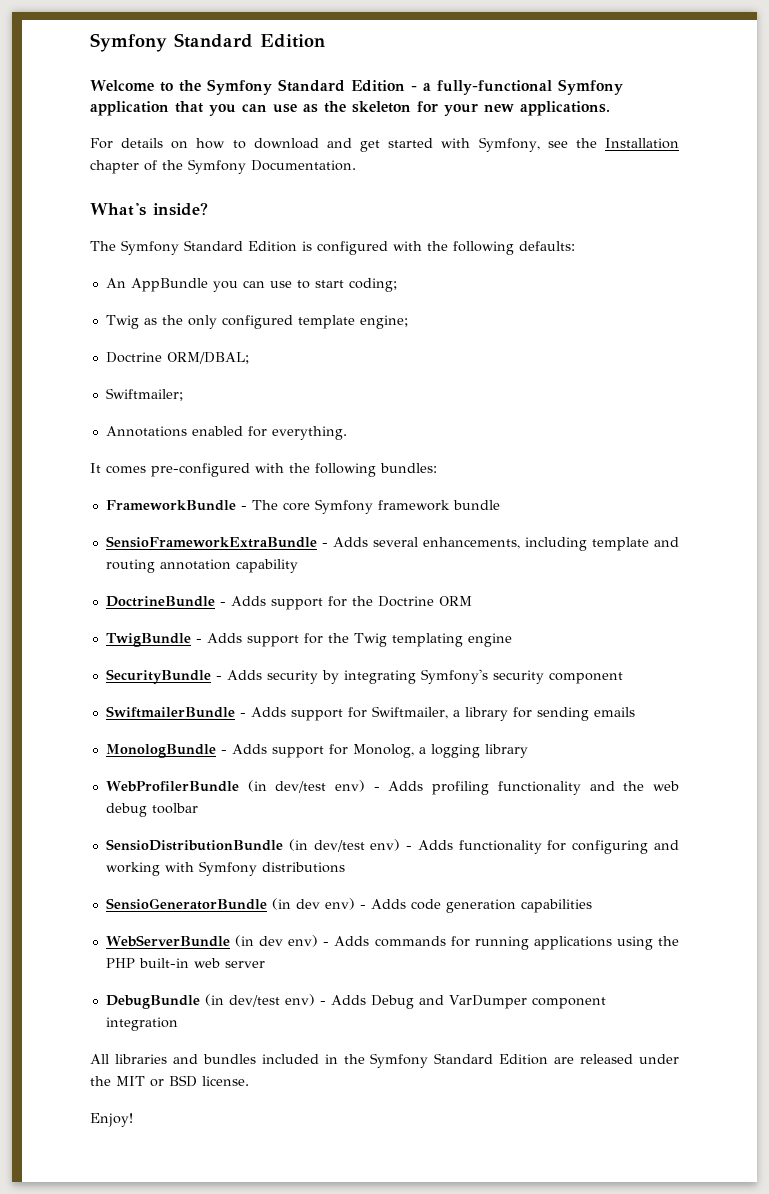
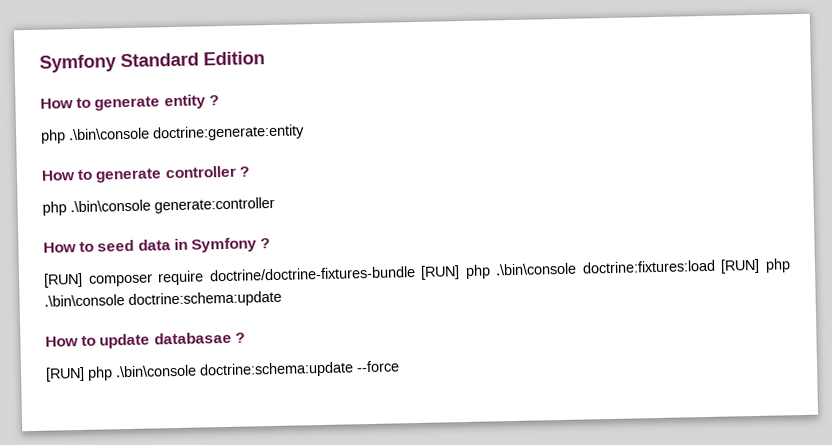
- Welcome to the Symfony Standard Edition - a fully-functional Symfony application that you can use as the skeleton for your new applications.
- For details on how to download and get started with Symfony, see the Installation chapter of the Symfony Documentation.
- What's inside?
- The Symfony Standard Edition is configured with the following defaults:
- An AppBundle you can use to start coding;
- Twig as the only configured template engine;
- Doctrine ORM/DBAL;
- Swiftmailer;
- Annotations enabled for everything.
- It comes pre-configured with the following bundles:
- FrameworkBundle - The core Symfony framework bundle
- SensioFrameworkExtraBundle - Adds several enhancements, including template and routing annotation capability
- DoctrineBundle - Adds support for the Doctrine ORM
- TwigBundle - Adds support for the Twig templating engine
- SecurityBundle - Adds security by integrating Symfony's security component
- SwiftmailerBundle - Adds support for Swiftmailer, a library for sending emails
- MonologBundle - Adds support for Monolog, a logging library
- WebProfilerBundle (in dev/test env) - Adds profiling functionality and the web debug toolbar
- SensioDistributionBundle (in dev/test env) - Adds functionality for configuring and working with Symfony distributions
- SensioGeneratorBundle (in dev env) - Adds code generation capabilities
- WebServerBundle (in dev env) - Adds commands for running applications using the PHP built-in web server
- DebugBundle (in dev/test env) - Adds Debug and VarDumper component integration
- All libraries and bundles included in the Symfony Standard Edition are released under the MIT or BSD license.
- Enjoy!
+ How to generate entity ?
+ php .\bin\console doctrine:generate:entity
+ How to generate controller ?
+ php .\bin\console generate:controller
+ How to seed data in Symfony ?
+ [RUN] composer require doctrine/doctrine-fixtures-bundle [RUN] php .\bin\console doctrine:fixtures:load [RUN] php .\bin\console doctrine:schema:update
+ How to update databasae ?
+ [RUN] php .\bin\console doctrine:schema:update --force

